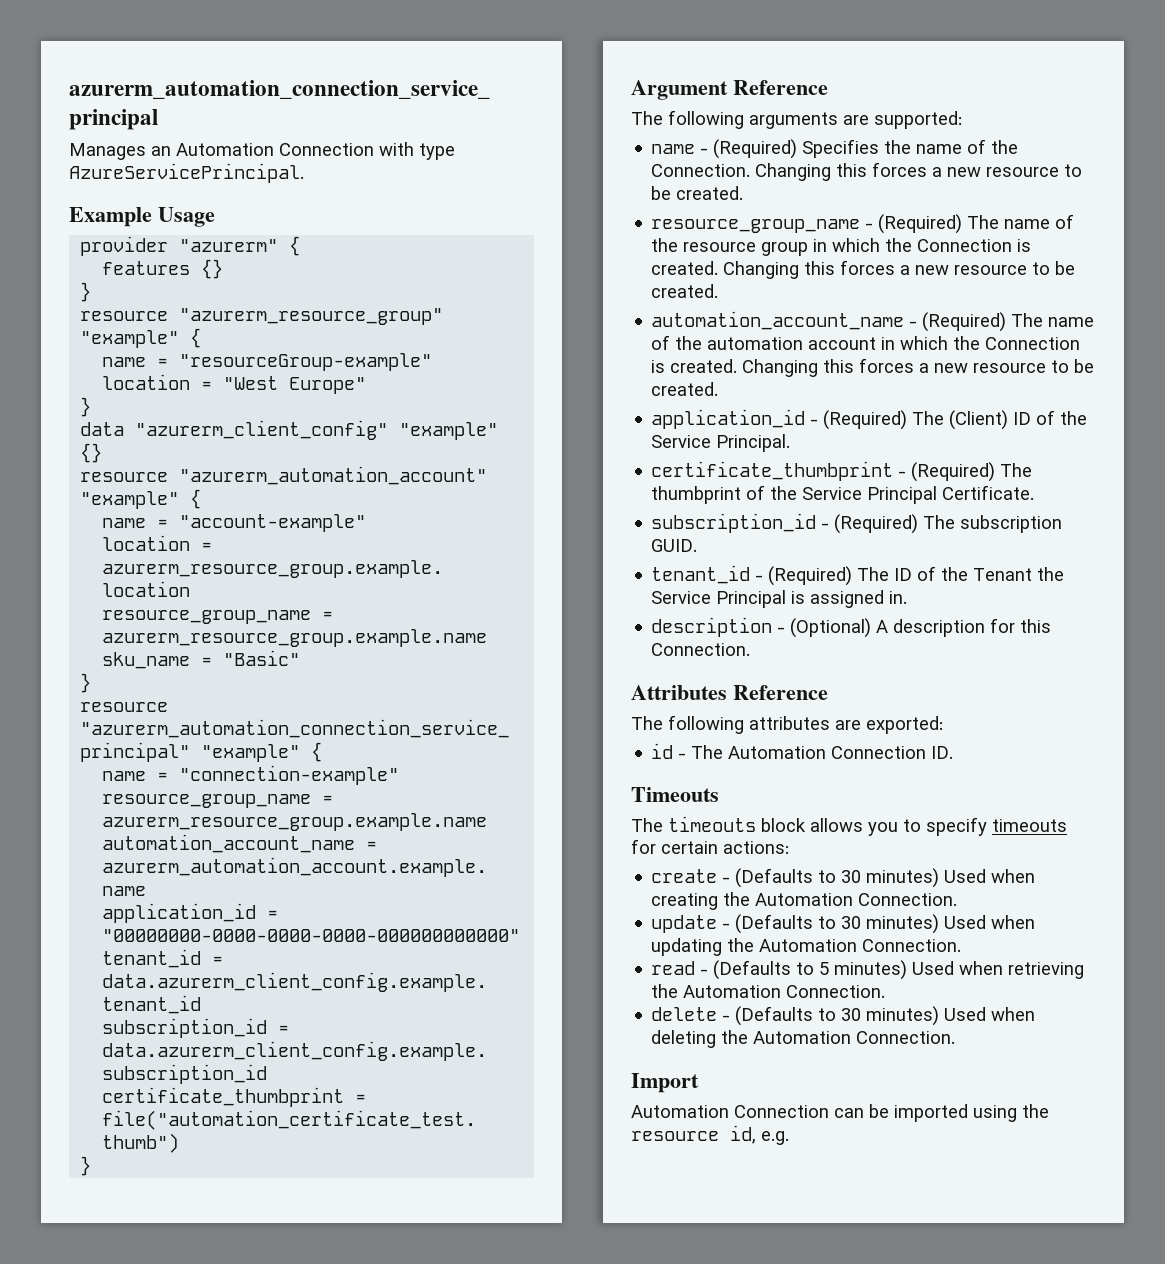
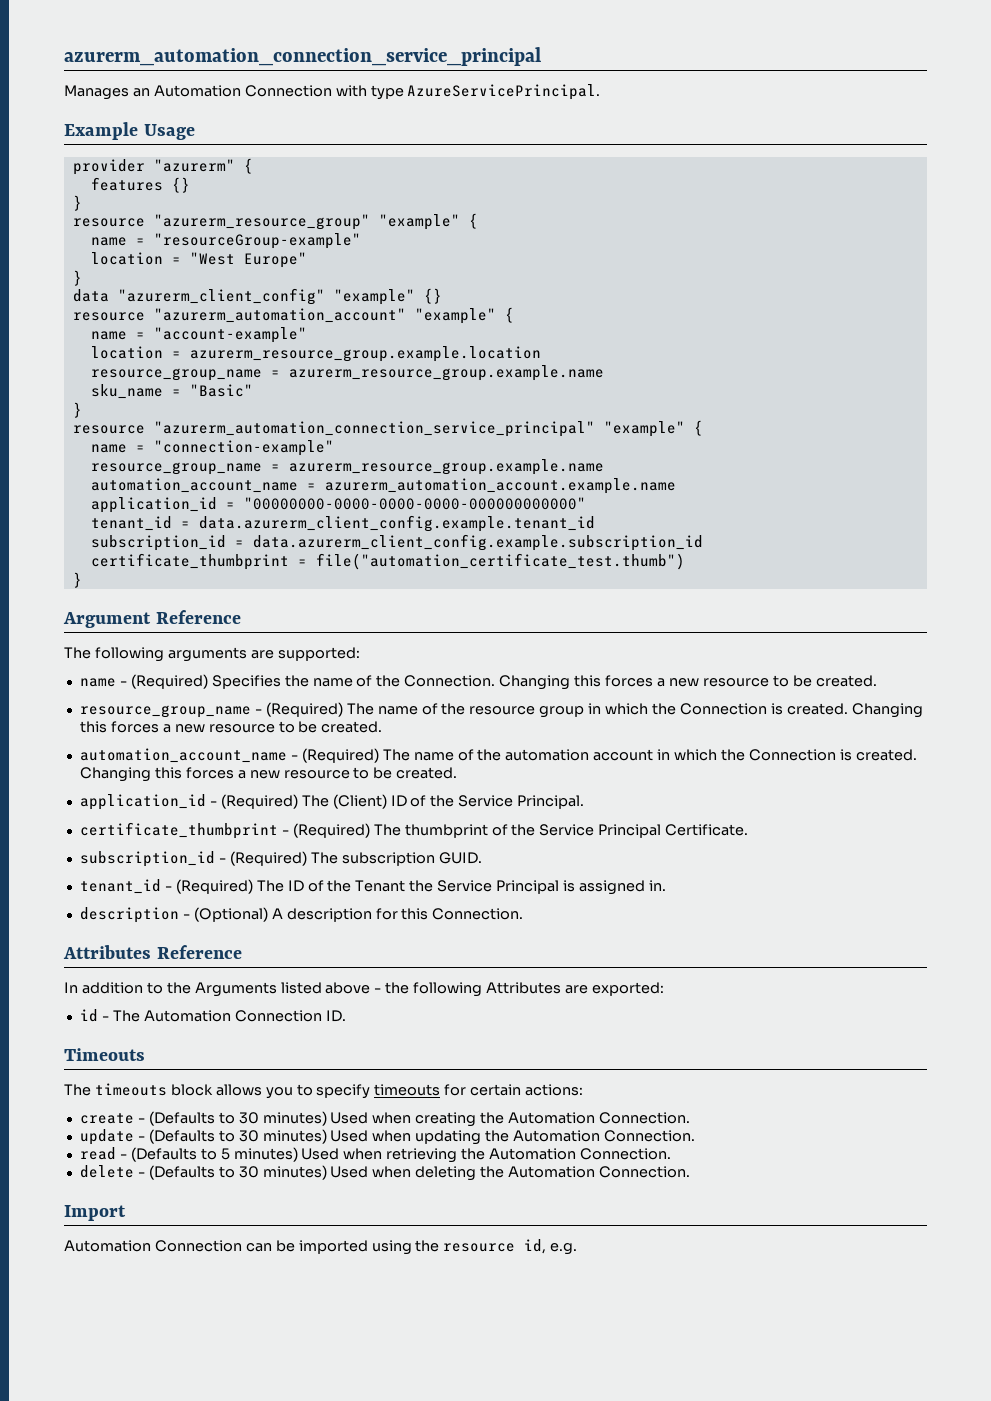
- The following attributes are exported:
+ In addition to the Arguments listed above - the following Attributes are exported:

